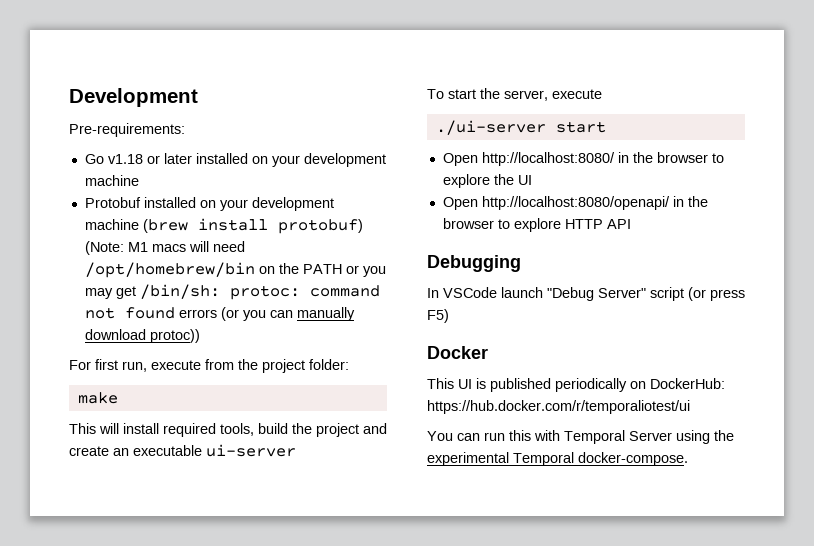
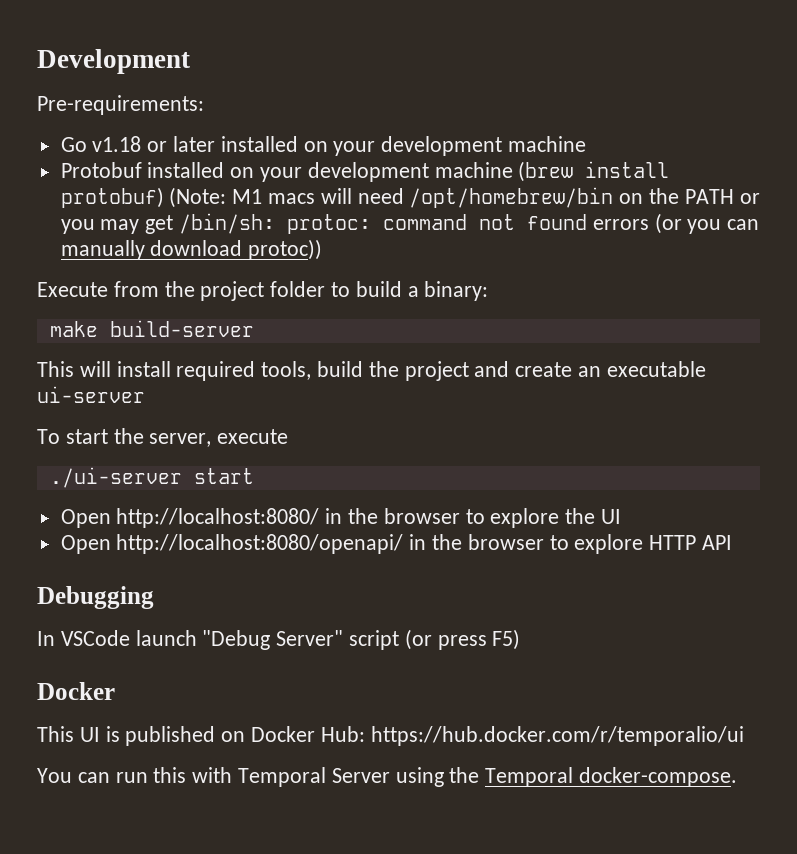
- For first run, execute from the project folder:
+ Execute from the project folder to build a binary:
- make
+ make build-server
- This UI is published periodically on DockerHub: https://hub.docker.com/r/temporaliotest/ui
+ This UI is published on Docker Hub: https://hub.docker.com/r/temporalio/ui
- You can run this with Temporal Server using the experimental Temporal docker-compose.
+ You can run this with Temporal Server using the Temporal docker-compose.

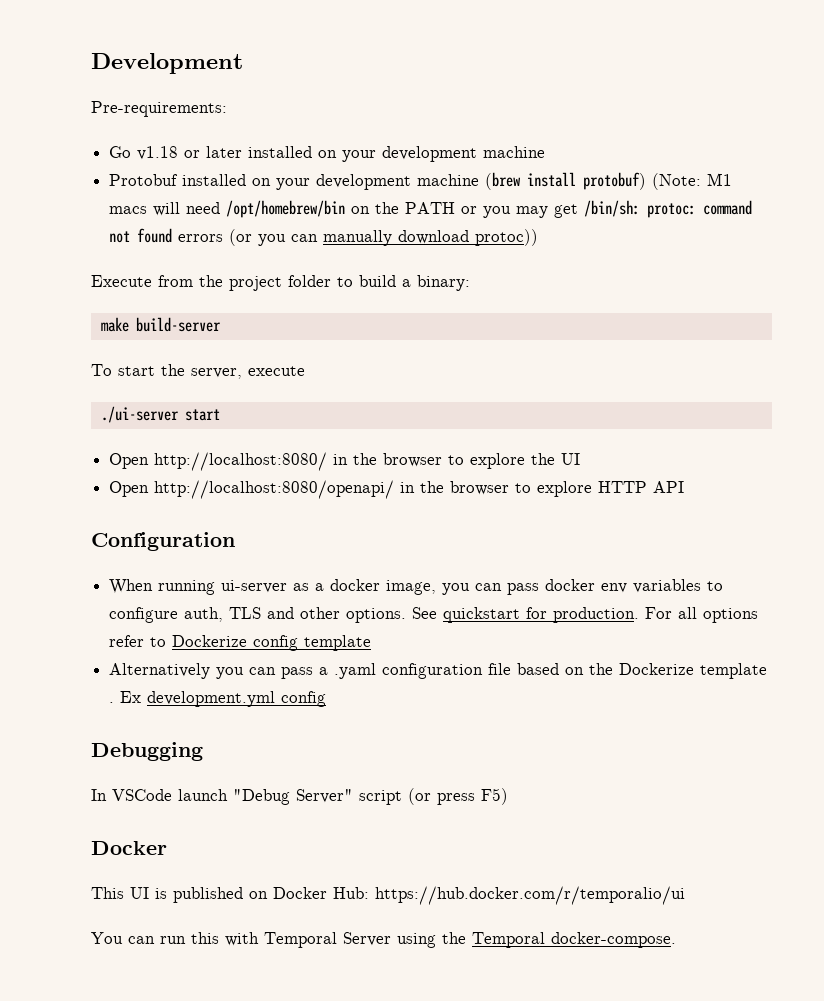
- This will install required tools, build the project and create an executable ui-server
+ Configuration
+ When running ui-server as a docker image, you can pass docker env variables to configure auth, TLS and other options. See quickstart for production. For all options refer to Dockerize config template
+ Alternatively you can pass a .yaml configuration file based on the Dockerize template . Ex development.yml config

